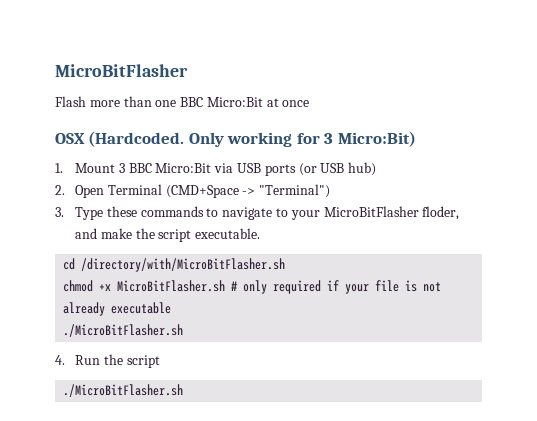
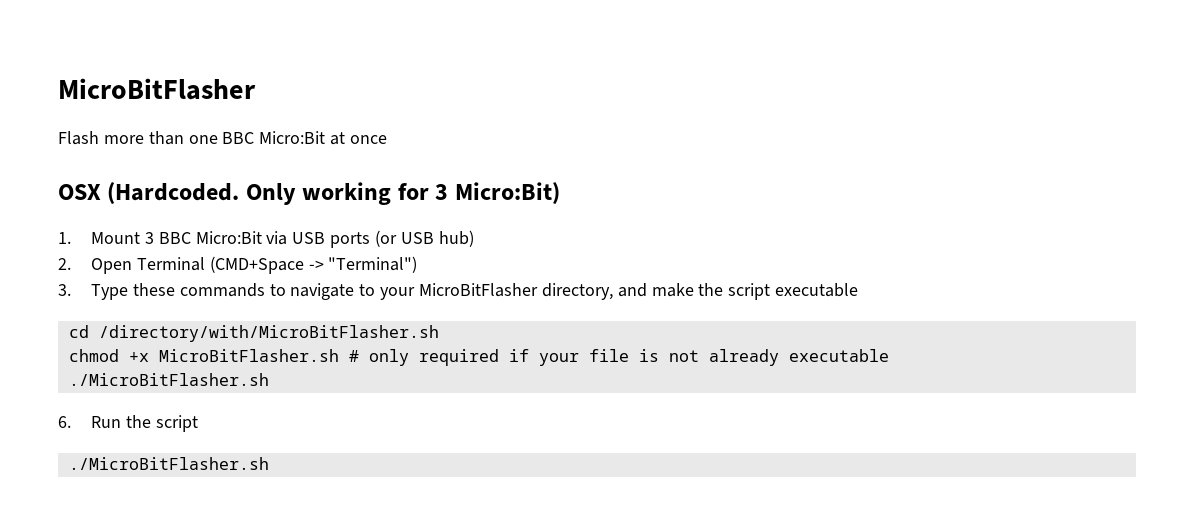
- 3. Type these commands to navigate to your MicroBitFlasher floder, and make the script executable.
+ 3. Type these commands to navigate to your MicroBitFlasher directory, and make the script executable
- 4. Run the script
+ 6. Run the script

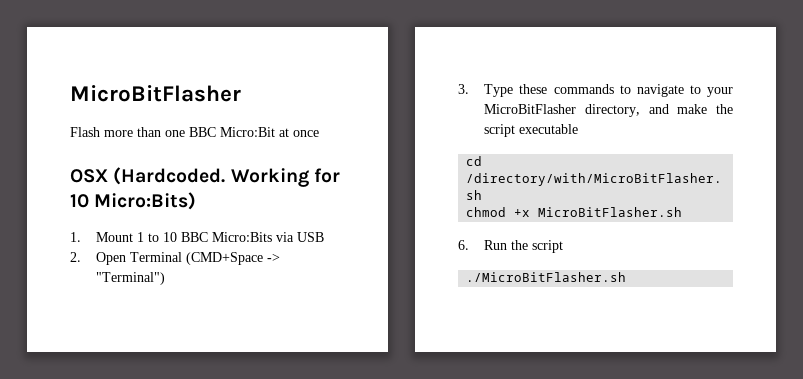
- Only working for 3 Micro:Bit)
- 1. Mount 3 BBC Micro:Bit via USB ports (or USB hub)
+ Working for 10 Micro:Bits)
+ 1. Mount 1 to 10 BBC Micro:Bits via USB
- chmod +x MicroBitFlasher.sh # only required if your file is not already executable
- ./MicroBitFlasher.sh
+ chmod +x MicroBitFlasher.sh

